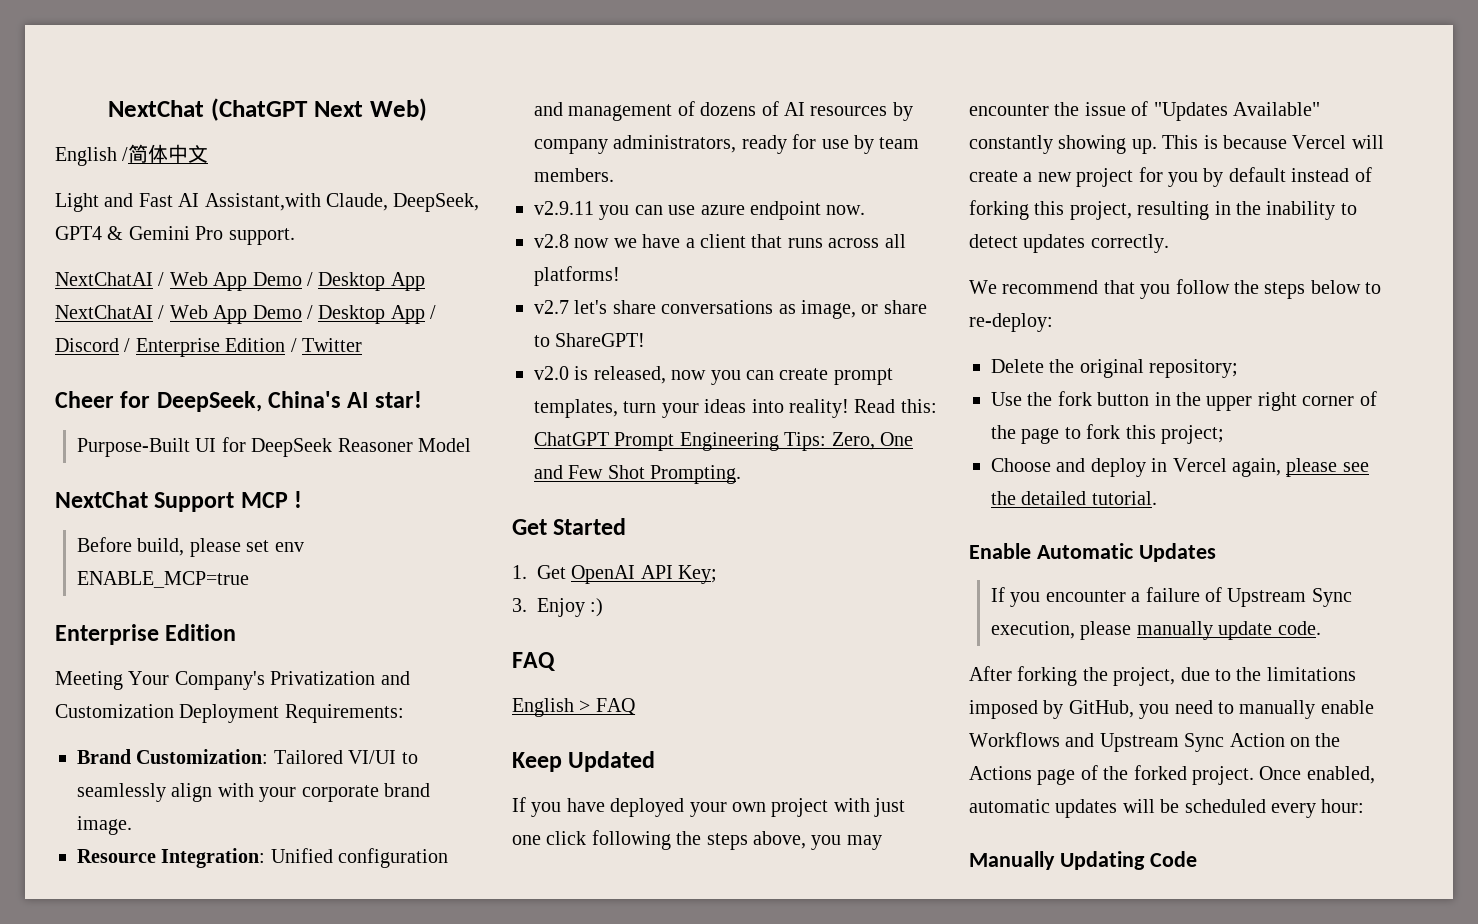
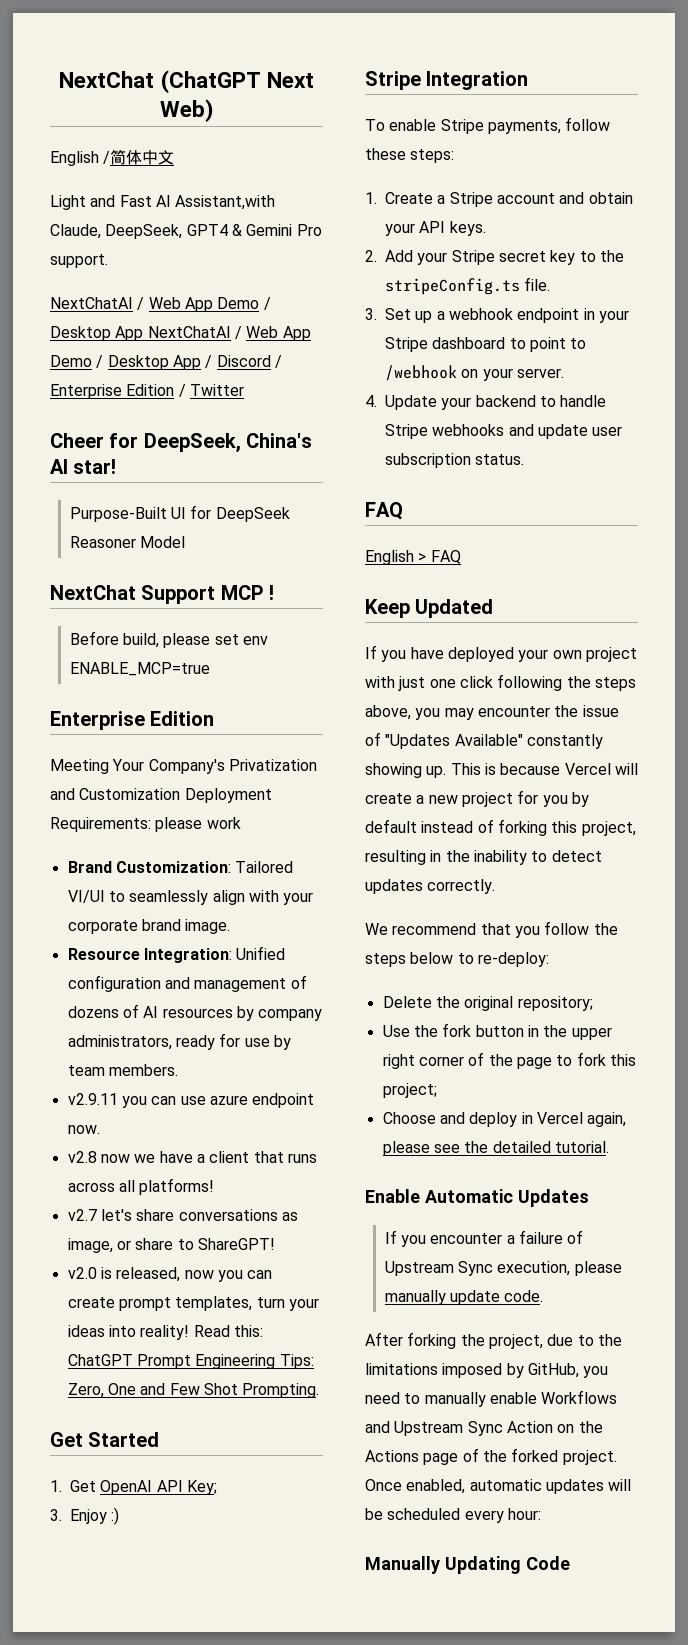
- Meeting Your Company's Privatization and Customization Deployment Requirements:
+ Meeting Your Company's Privatization and Customization Deployment Requirements: please work
+ Stripe Integration
+ To enable Stripe payments, follow these steps:
+ 1. Create a Stripe account and obtain your API keys.
+ 2. Add your Stripe secret key to the stripeConfig.ts file.
+ 3. Set up a webhook endpoint in your Stripe dashboard to point to /webhook on your server.
+ 4. Update your backend to handle Stripe webhooks and update user subscription status.

